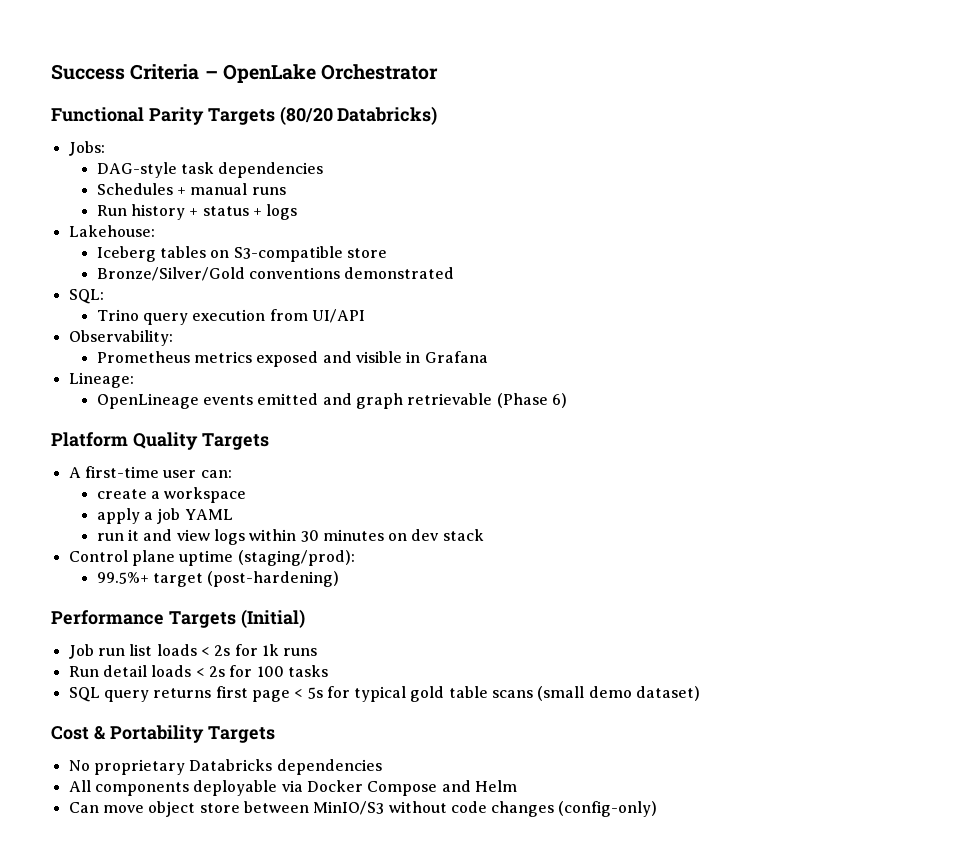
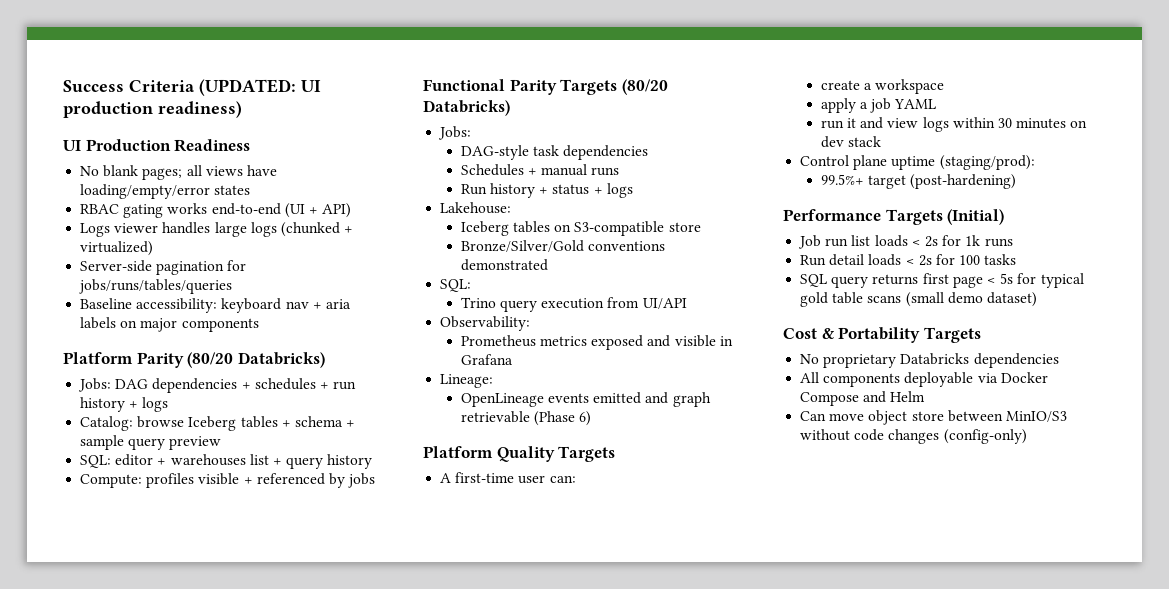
- Success Criteria – OpenLake Orchestrator
+ Success Criteria (UPDATED: UI production readiness)
+ UI Production Readiness
+ No blank pages; all views have loading/empty/error states
+ RBAC gating works end-to-end (UI + API)
+ Logs viewer handles large logs (chunked + virtualized)
+ Server-side pagination for jobs/runs/tables/queries
+ Baseline accessibility: keyboard nav + aria labels on major components
+ Platform Parity (80/20 Databricks)
+ Jobs: DAG dependencies + schedules + run history + logs
+ Catalog: browse Iceberg tables + schema + sample query preview
+ SQL: editor + warehouses list + query history
+ Compute: profiles visible + referenced by jobs

